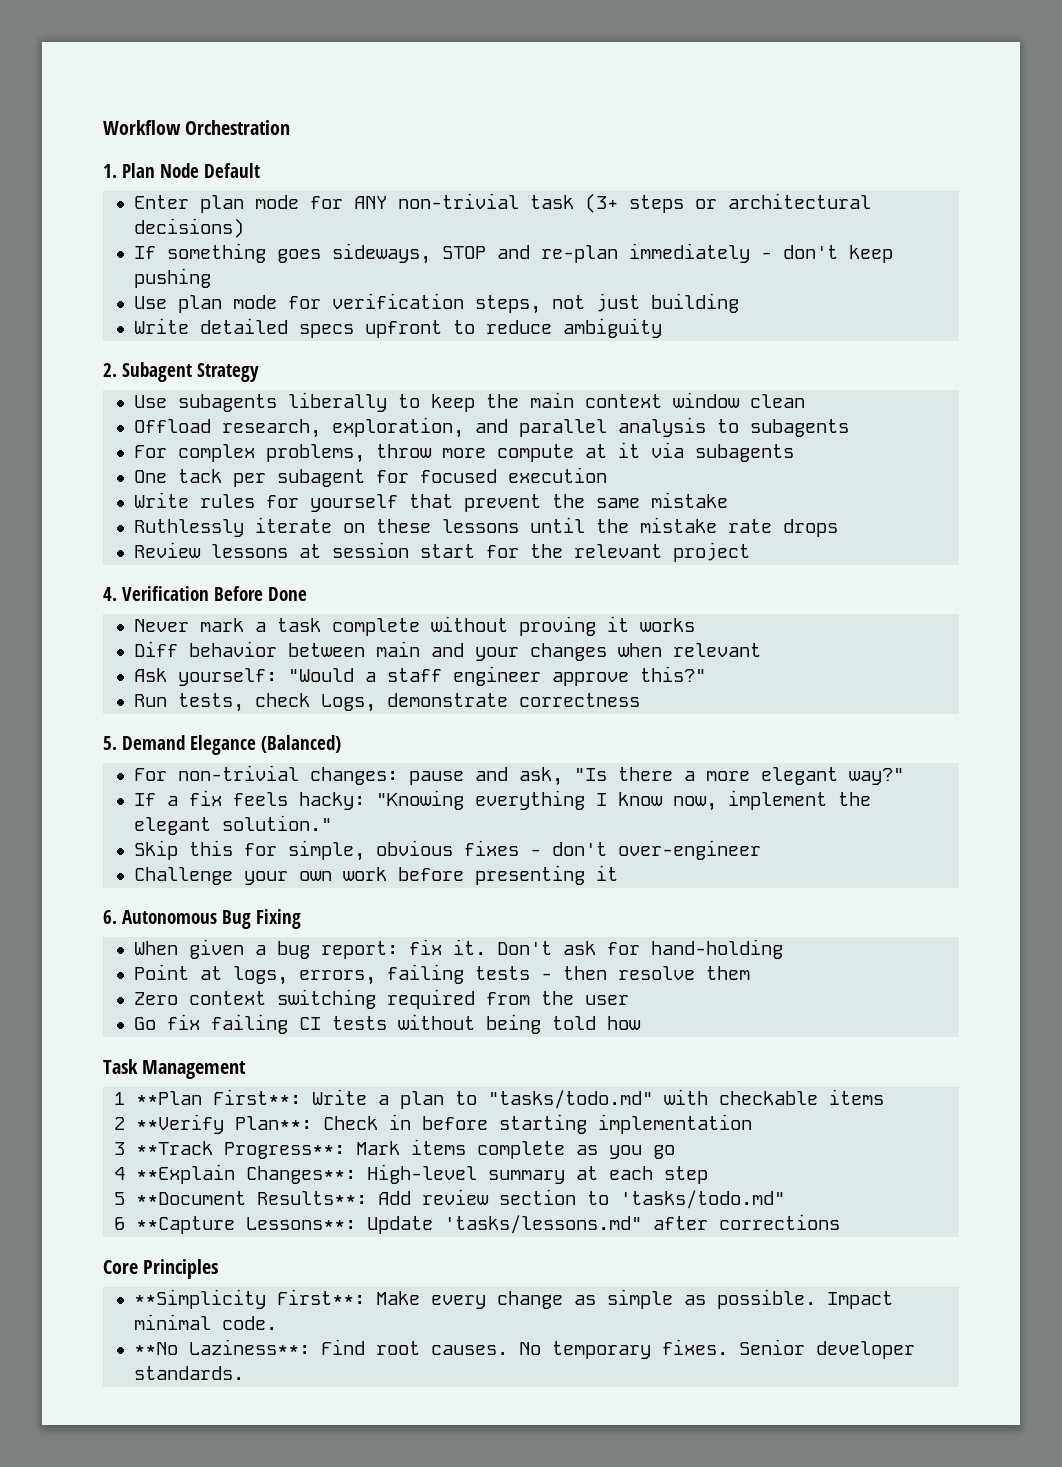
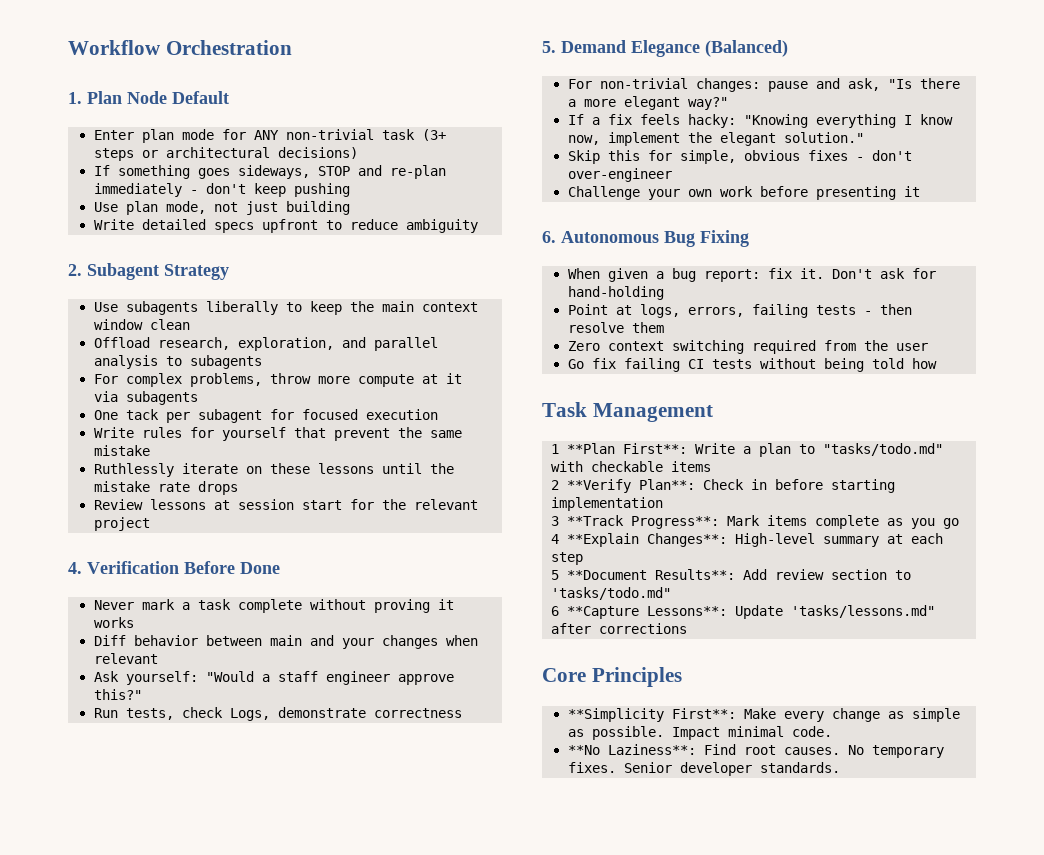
- Use plan mode for verification steps, not just building
+ Use plan mode, not just building

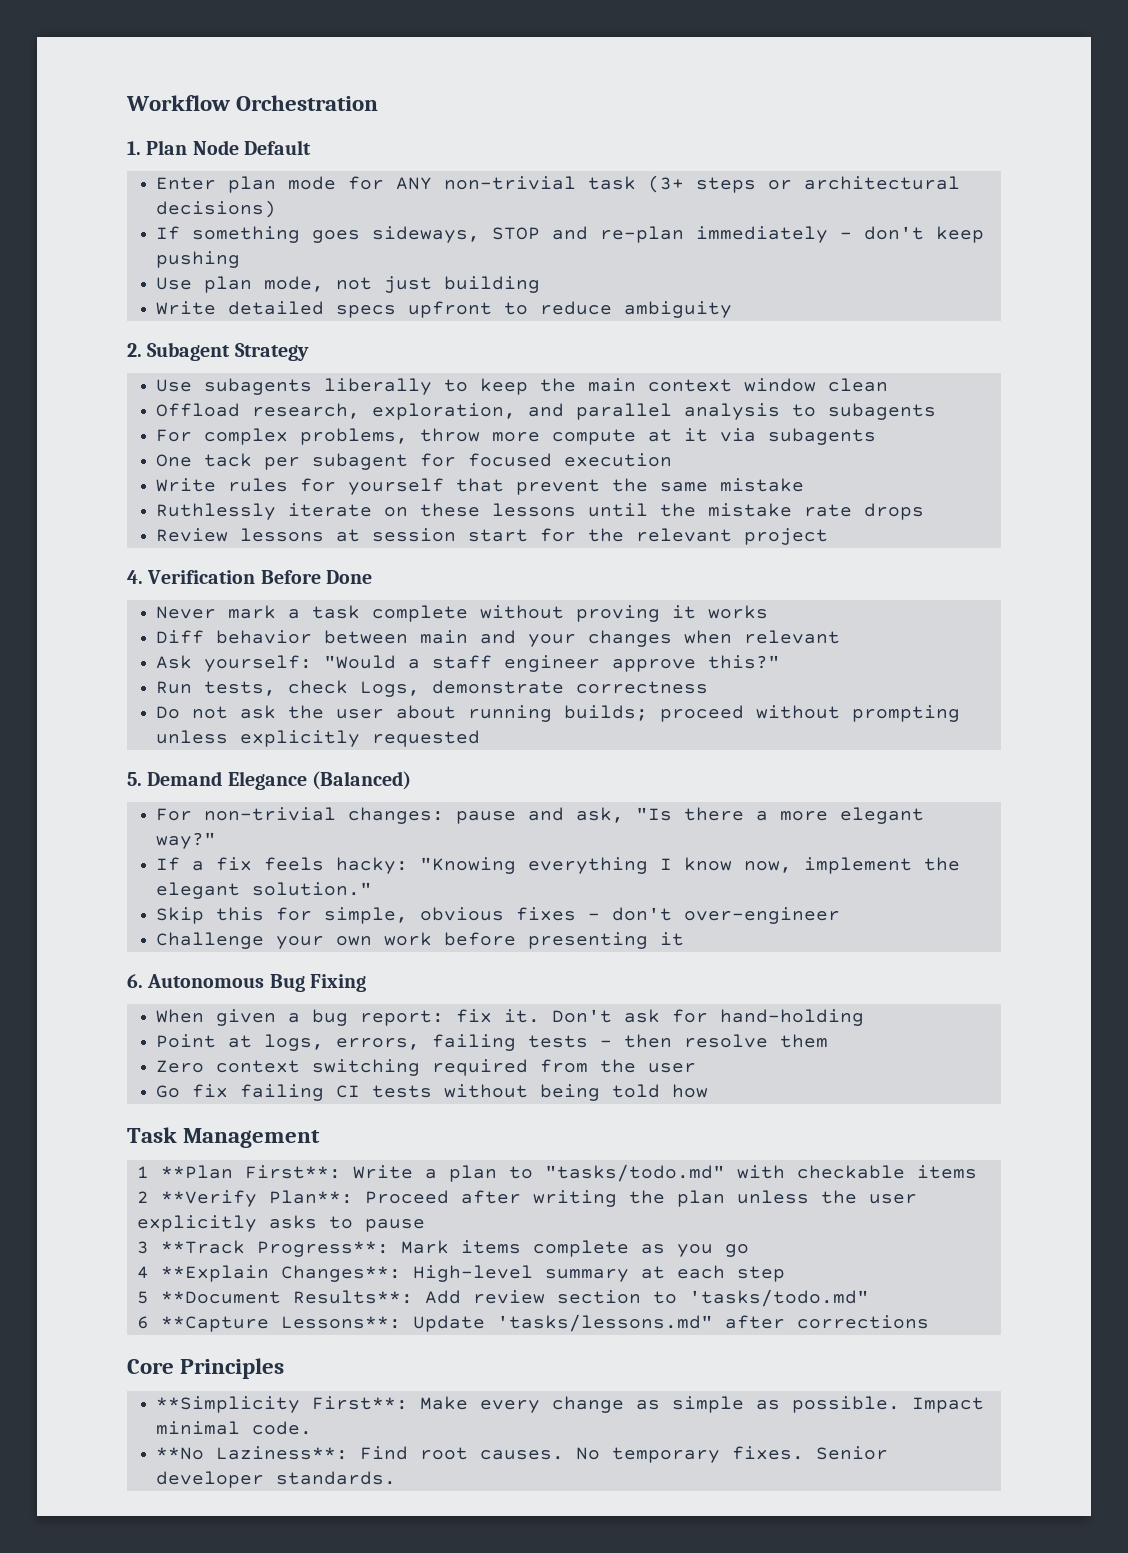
+ Do not ask the user about running builds; proceed without prompting unless explicitly requested
- 2 **Verify Plan**: Check in before starting implementation
+ 2 **Verify Plan**: Proceed after writing the plan unless the user explicitly asks to pause

